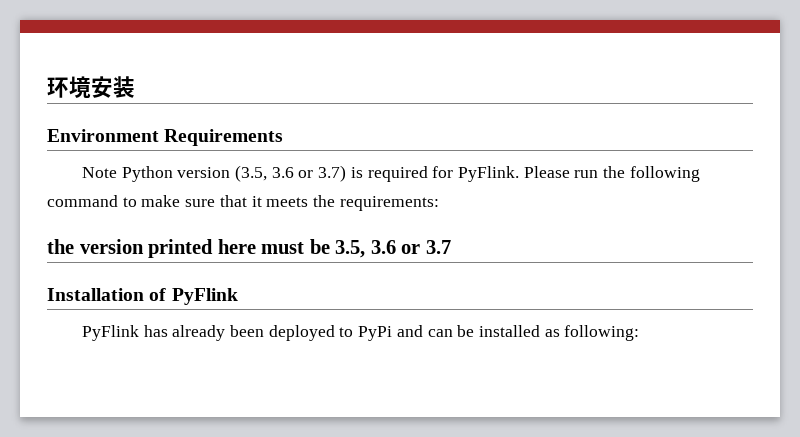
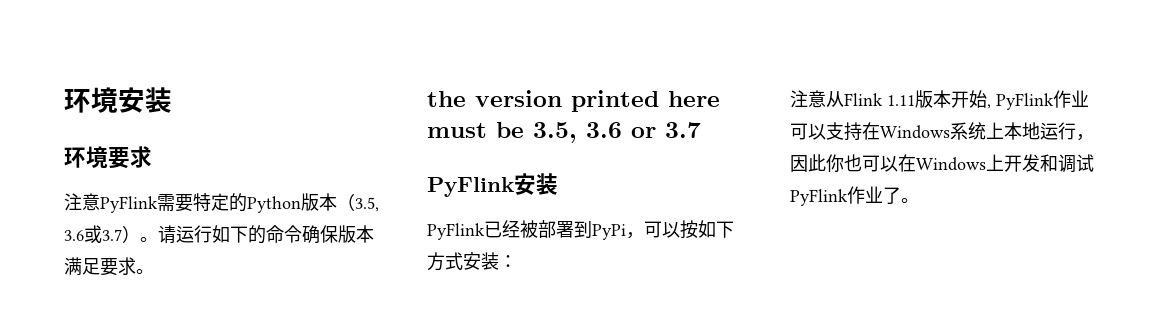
- Environment Requirements
- Note Python version (3.5, 3.6 or 3.7) is required for PyFlink. Please run the following command to make sure that it meets the requirements:
+ 环境要求
+ 注意PyFlink需要特定的Python版本（3.5, 3.6或3.7）。请运行如下的命令确保版本满足要求。
- Installation of PyFlink
- PyFlink has already been deployed to PyPi and can be installed as following:
+ PyFlink安装
+ PyFlink已经被部署到PyPi，可以按如下方式安装：
+ 注意从Flink 1.11版本开始, PyFlink作业可以支持在Windows系统上本地运行，因此你也可以在Windows上开发和调试PyFlink作业了。

